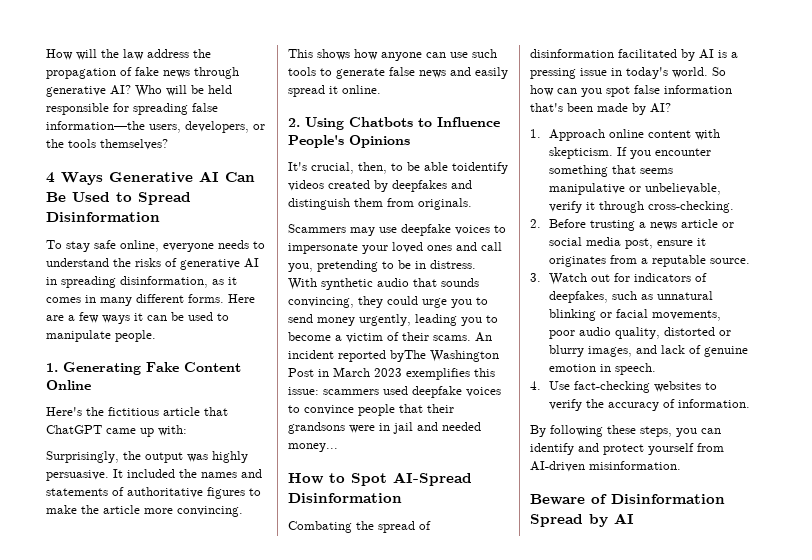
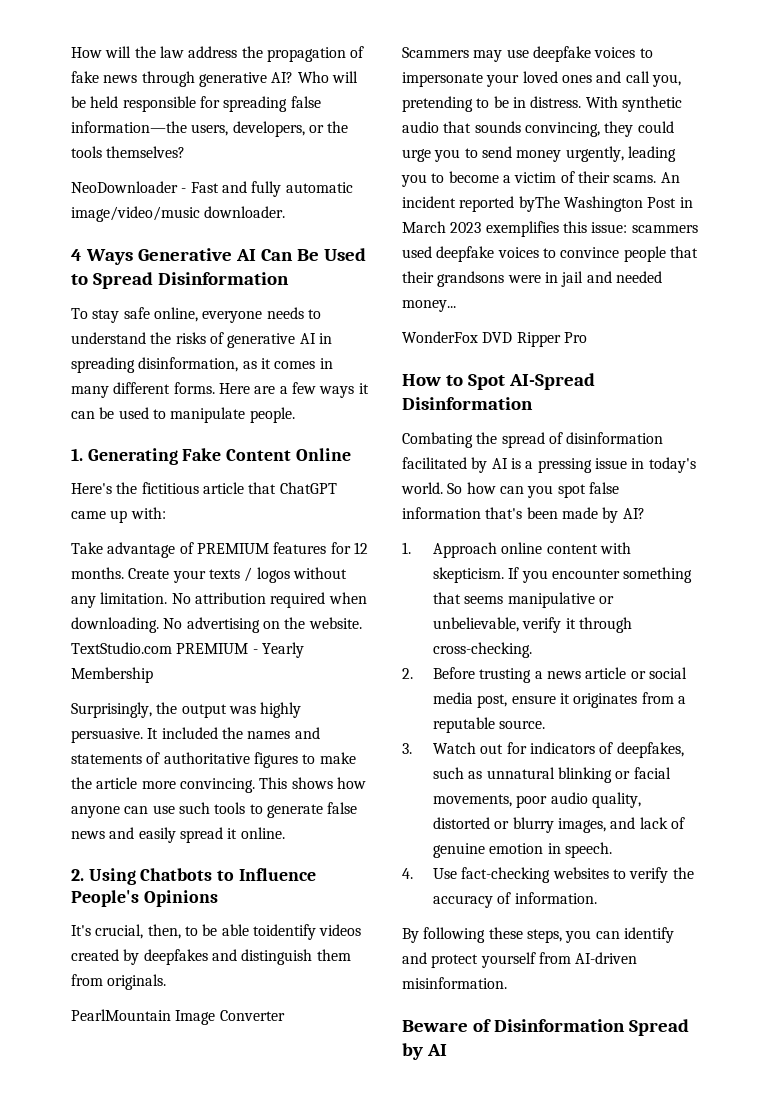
+ NeoDownloader - Fast and fully automatic image/video/music downloader.
+ Take advantage of PREMIUM features for 12 months. Create your texts / logos without any limitation. No attribution required when downloading. No advertising on the website. TextStudio.com PREMIUM - Yearly Membership
+ PearlMountain Image Converter
+ WonderFox DVD Ripper Pro

